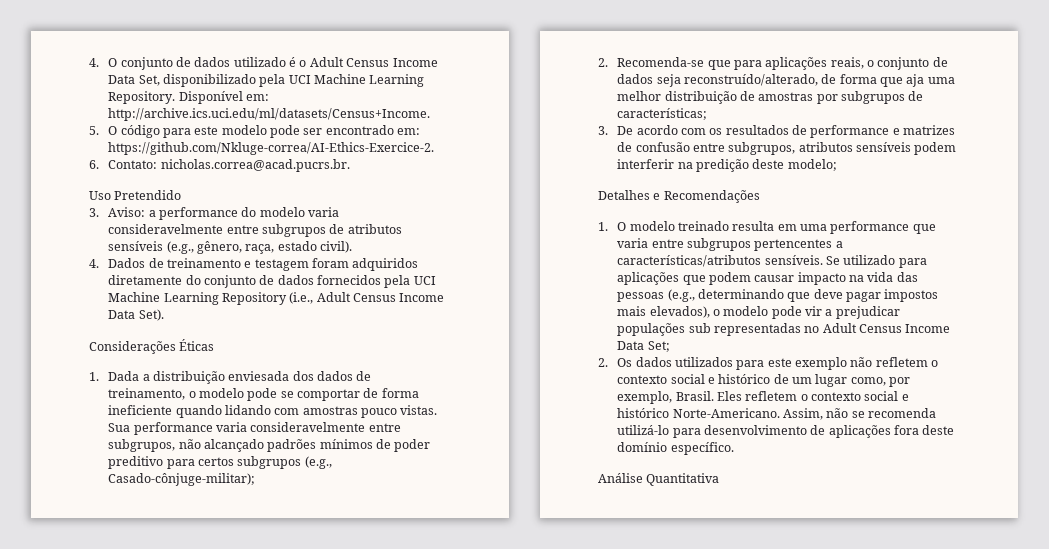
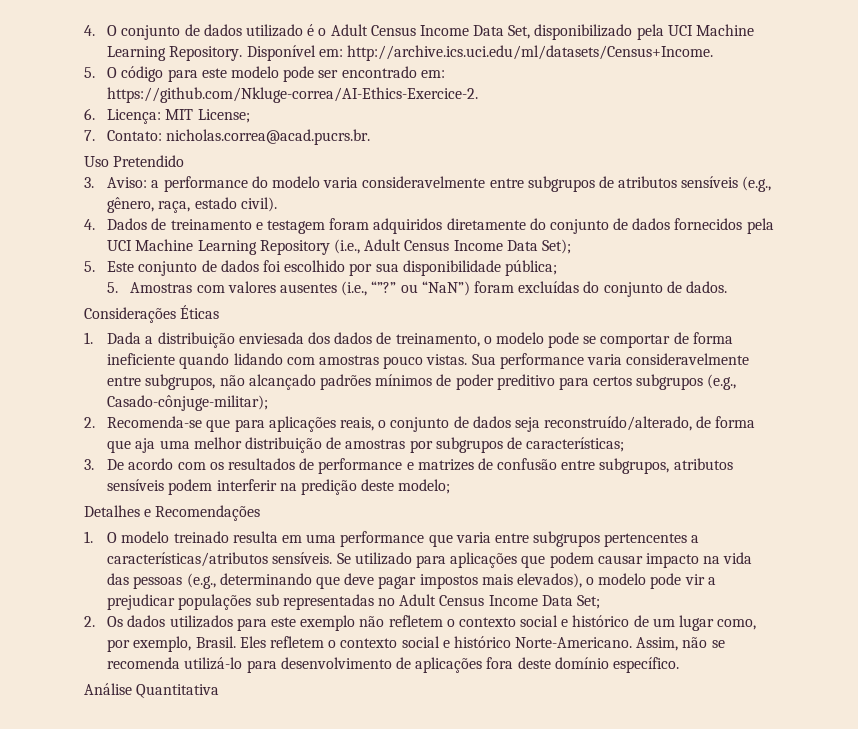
- 6. Contato: nicholas.correa@acad.pucrs.br.
+ 6. Licença: MIT License;
+ 7. Contato: nicholas.correa@acad.pucrs.br.
- 4. Dados de treinamento e testagem foram adquiridos diretamente do conjunto de dados fornecidos pela UCI Machine Learning Repository (i.e., Adult Census Income Data Set).
+ 4. Dados de treinamento e testagem foram adquiridos diretamente do conjunto de dados fornecidos pela UCI Machine Learning Repository (i.e., Adult Census Income Data Set);
+ 5. Este conjunto de dados foi escolhido por sua disponibilidade pública;
+ 5. Amostras com valores ausentes (i.e., “”?” ou “NaN”) foram excluídas do conjunto de dados.

